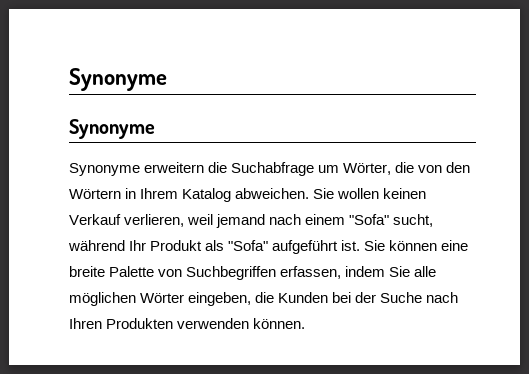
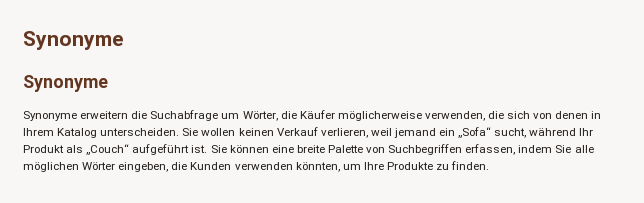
- Synonyme erweitern die Suchabfrage um Wörter, die von den Wörtern in Ihrem Katalog abweichen.
+ Synonyme erweitern die Suchabfrage um Wörter, die Käufer möglicherweise verwenden, die sich von denen in Ihrem Katalog unterscheiden.
- Sie wollen keinen Verkauf verlieren, weil jemand nach einem "Sofa" sucht, während Ihr Produkt als "Sofa" aufgeführt ist.
+ Sie wollen keinen Verkauf verlieren, weil jemand ein „Sofa“ sucht, während Ihr Produkt als „Couch“ aufgeführt ist.
- Sie können eine breite Palette von Suchbegriffen erfassen, indem Sie alle möglichen Wörter eingeben, die Kunden bei der Suche nach Ihren Produkten verwenden können.
+ Sie können eine breite Palette von Suchbegriffen erfassen, indem Sie alle möglichen Wörter eingeben, die Kunden verwenden könnten, um Ihre Produkte zu finden.

